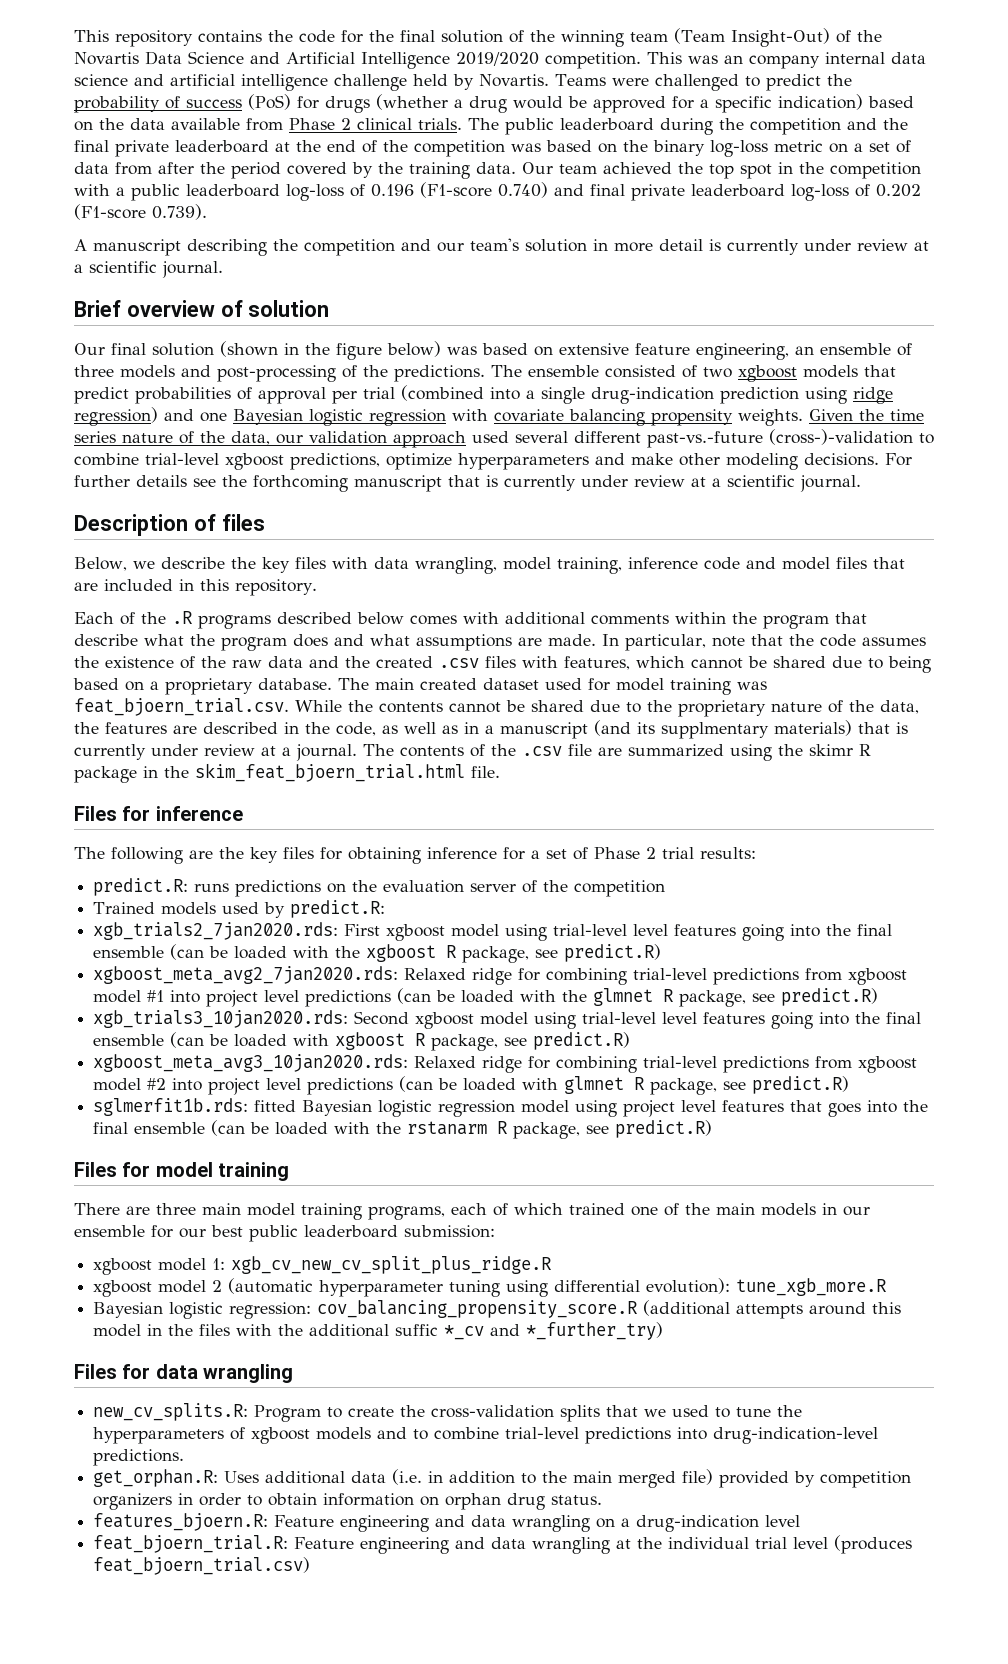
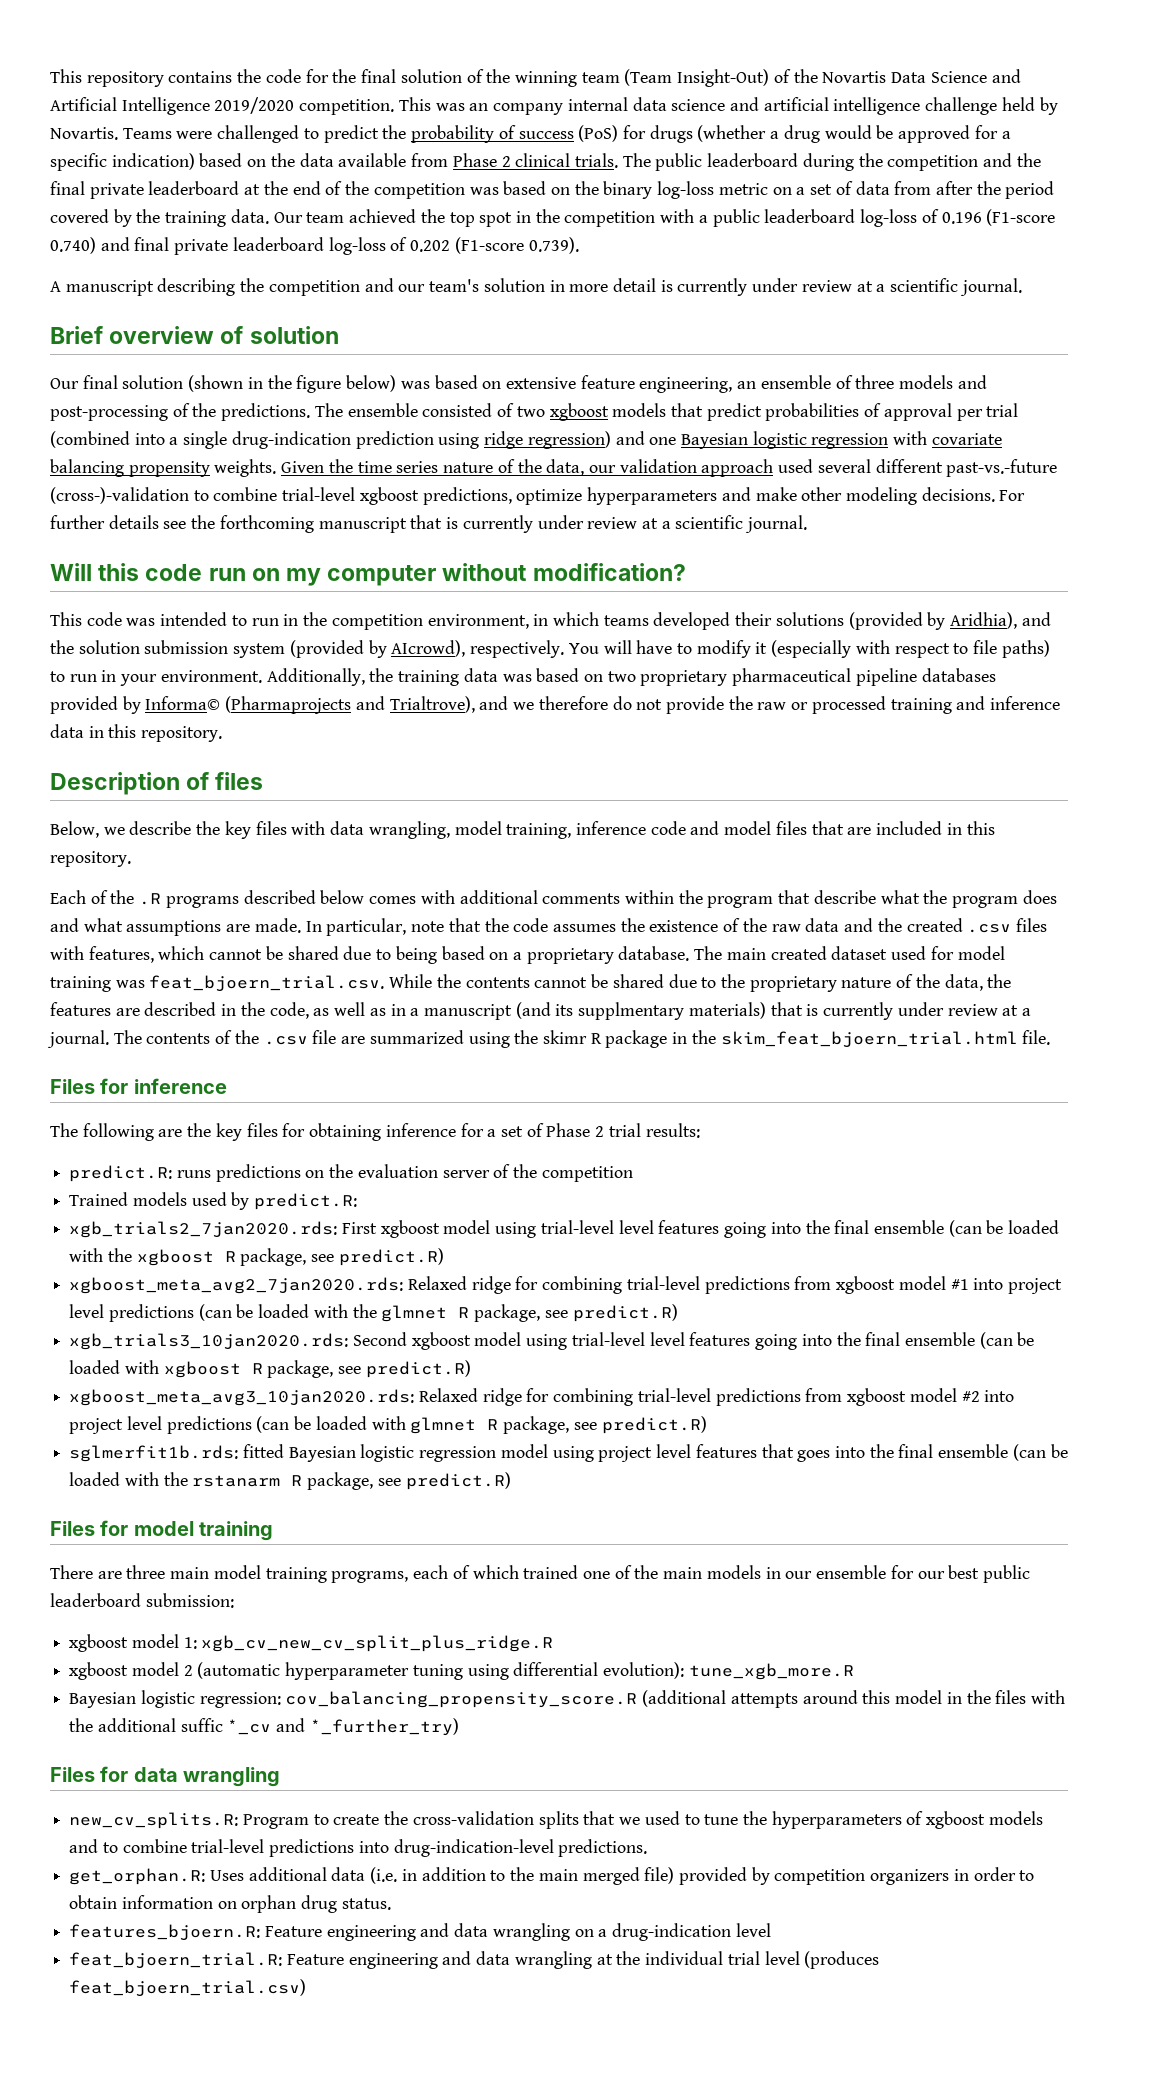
+ Will this code run on my computer without modification?
+ This code was intended to run in the competition environment, in which teams developed their solutions (provided by Aridhia), and the solution submission system (provided by AIcrowd), respectively. You will have to modify it (especially with respect to file paths) to run in your environment. Additionally, the training data was based on two proprietary pharmaceutical pipeline databases provided by Informa© (Pharmaprojects and Trialtrove), and we therefore do not provide the raw or processed training and inference data in this repository.

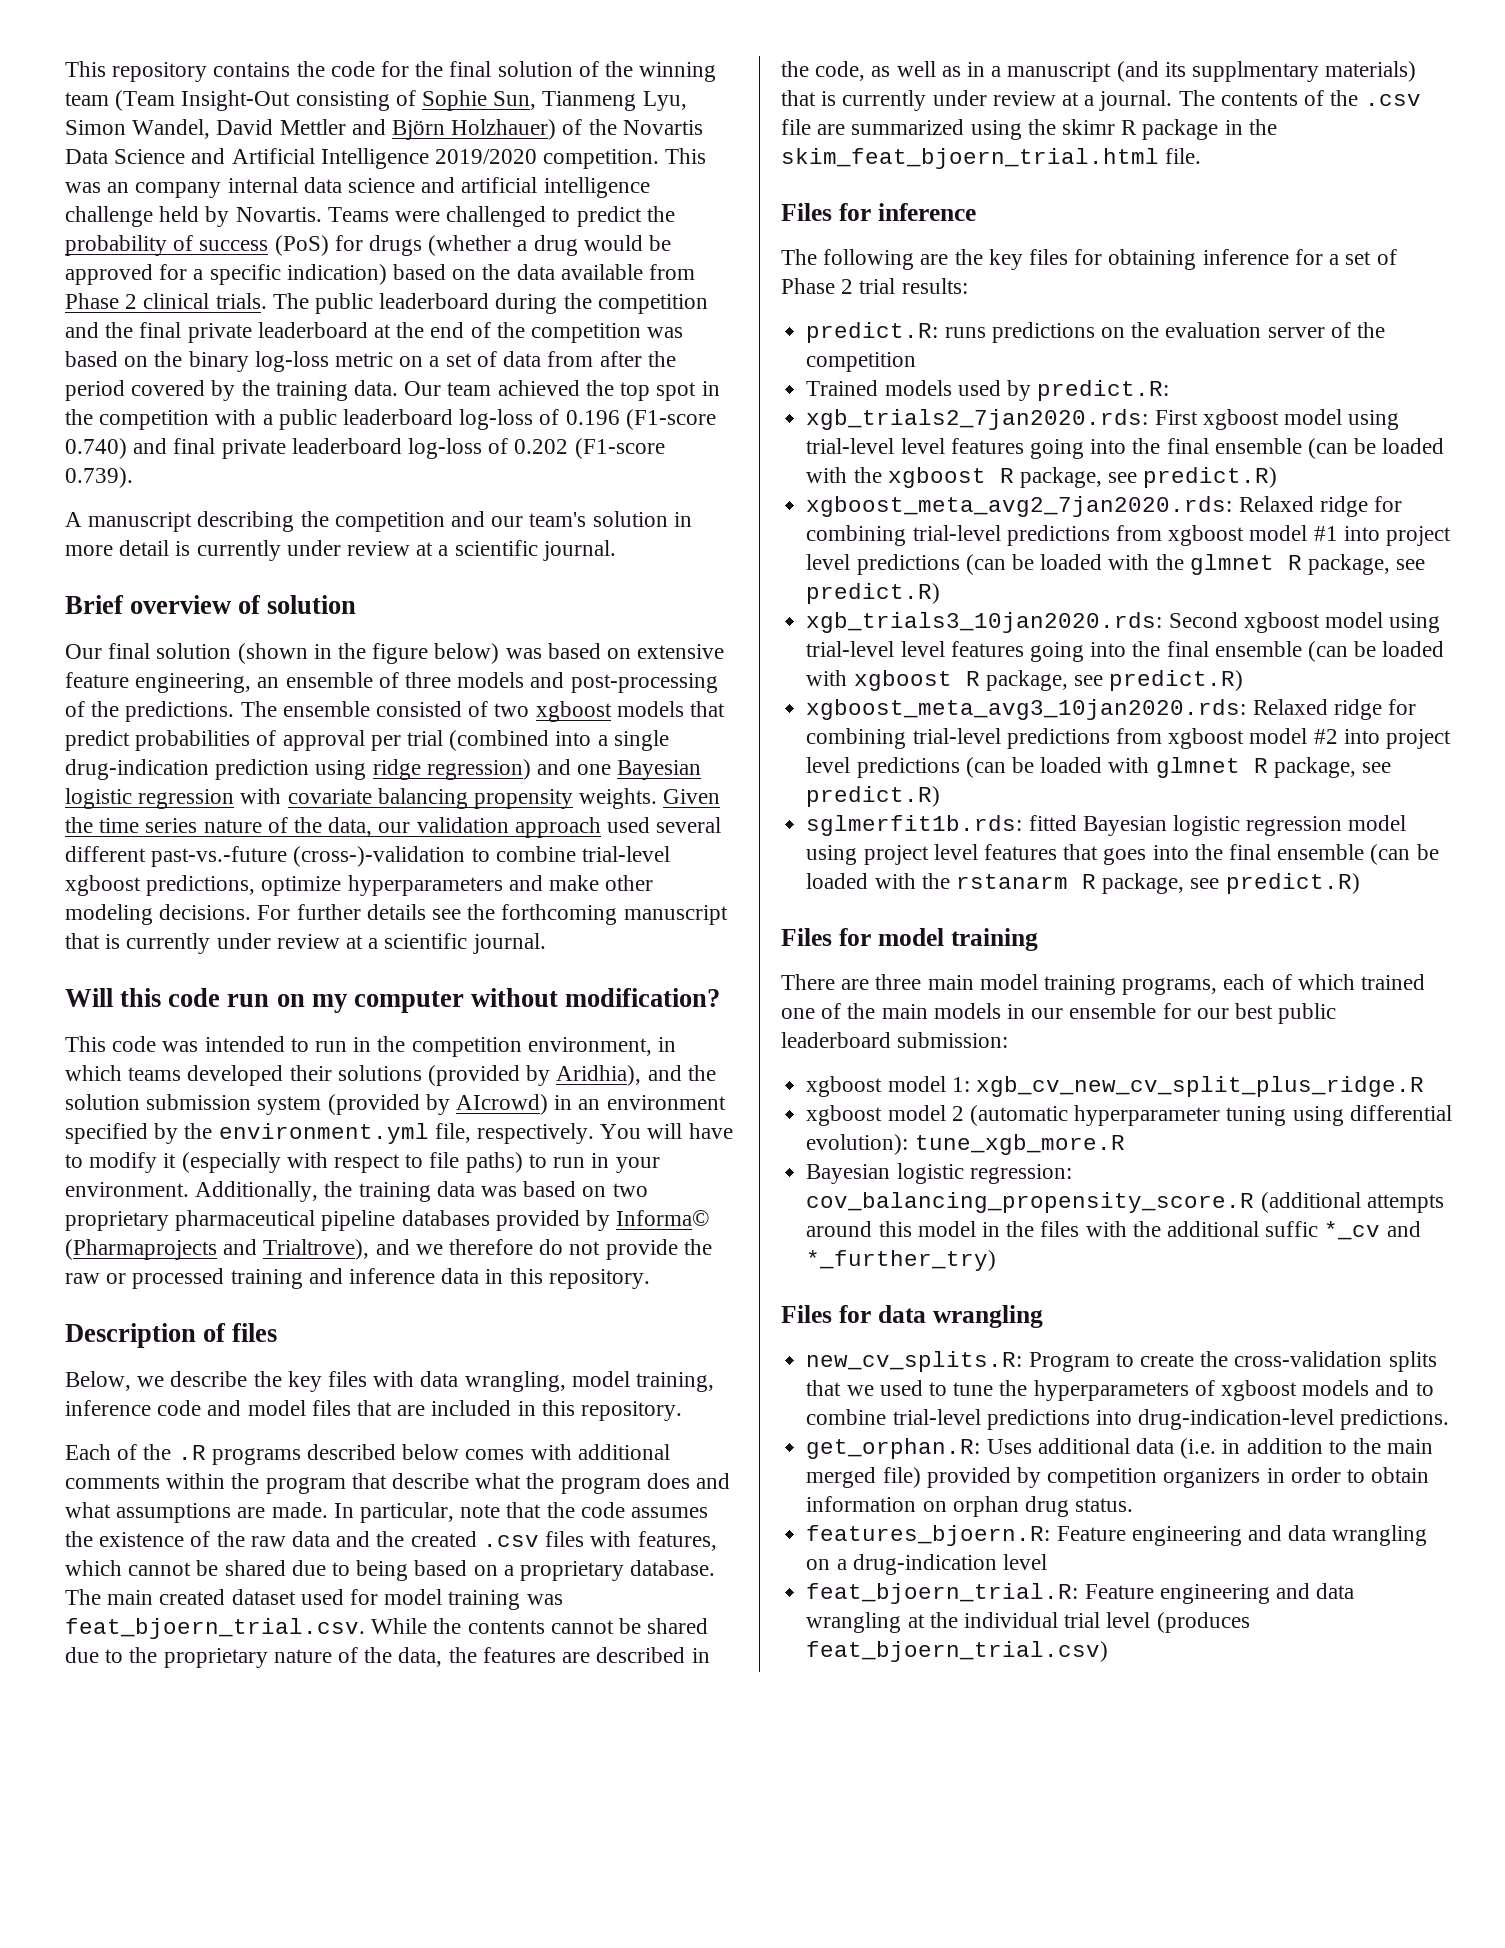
- This repository contains the code for the final solution of the winning team (Team Insight-Out) of the Novartis Data Science and Artificial Intelligence 2019/2020 competition.
+ This repository contains the code for the final solution of the winning team (Team Insight-Out consisting of Sophie Sun, Tianmeng Lyu, Simon Wandel, David Mettler and Björn Holzhauer) of the Novartis Data Science and Artificial Intelligence 2019/2020 competition.
- This code was intended to run in the competition environment, in which teams developed their solutions (provided by Aridhia), and the solution submission system (provided by AIcrowd), respectively.
+ This code was intended to run in the competition environment, in which teams developed their solutions (provided by Aridhia), and the solution submission system (provided by AIcrowd) in an environment specified by the environment.yml file, respectively.

